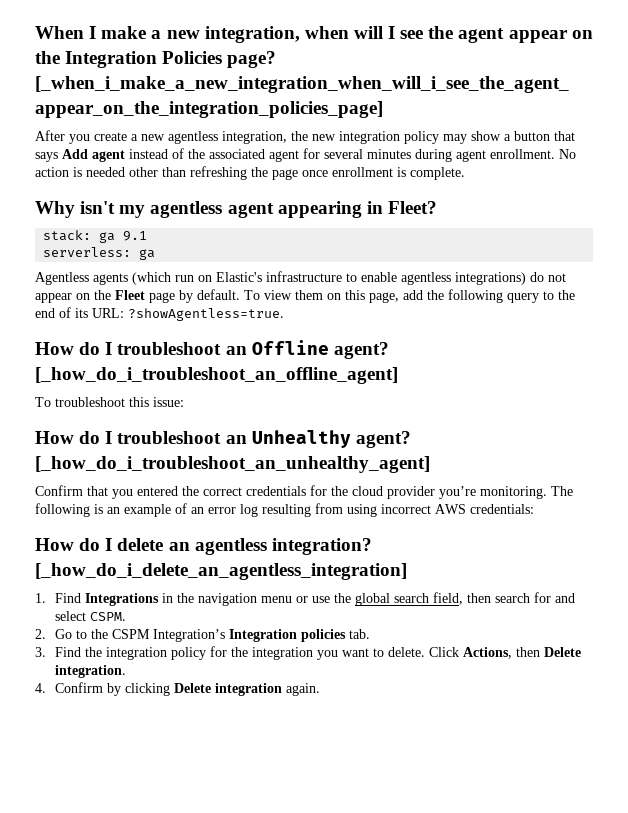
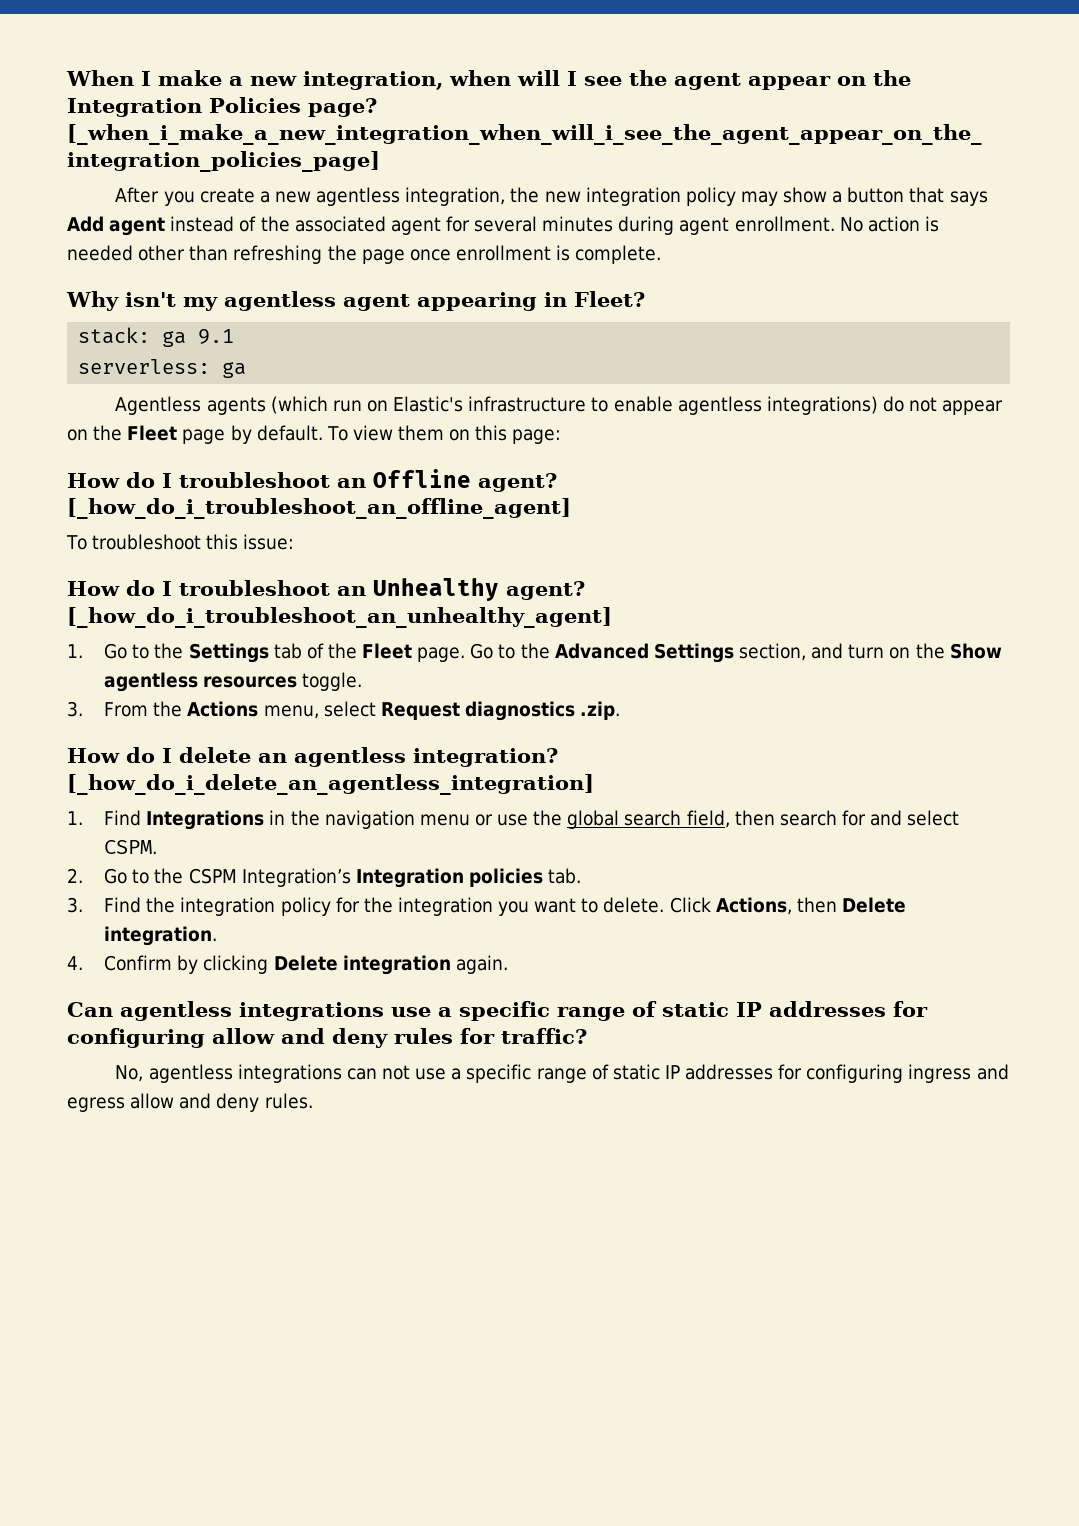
- To view them on this page, add the following query to the end of its URL: ?showAgentless=true.
+ To view them on this page:
- Confirm that you entered the correct credentials for the cloud provider you’re monitoring. The following is an example of an error log resulting from using incorrect AWS credentials:
+ 1. Go to the Settings tab of the Fleet page. Go to the Advanced Settings section, and turn on the Show agentless resources toggle.
+ 3. From the Actions menu, select Request diagnostics .zip.
+ Can agentless integrations use a specific range of static IP addresses for configuring allow and deny rules for traffic?
+ No, agentless integrations can not use a specific range of static IP addresses for configuring ingress and egress allow and deny rules.

